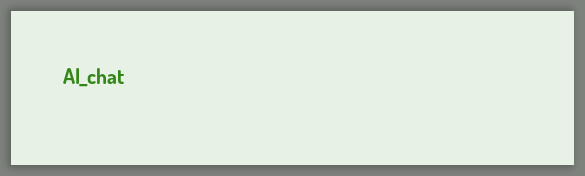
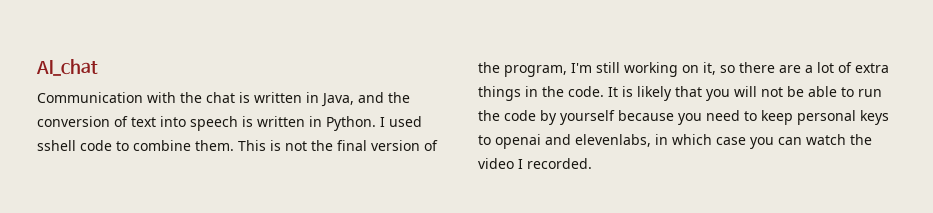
+ Communication with the chat is written in Java, and the conversion of text into speech is written in Python. I used sshell code to combine them. This is not the final version of the program, I'm still working on it, so there are a lot of extra things in the code. It is likely that you will not be able to run the code by yourself because you need to keep personal keys to openai and elevenlabs, in which case you can watch the video I recorded.

